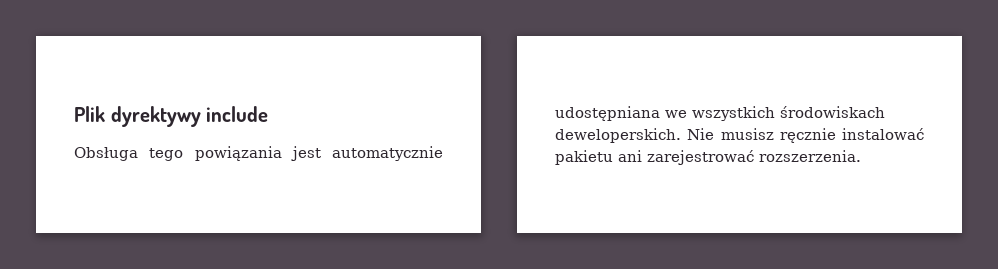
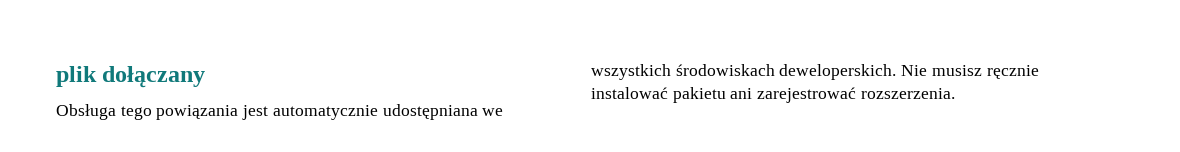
- Plik dyrektywy include
+ plik dołączany

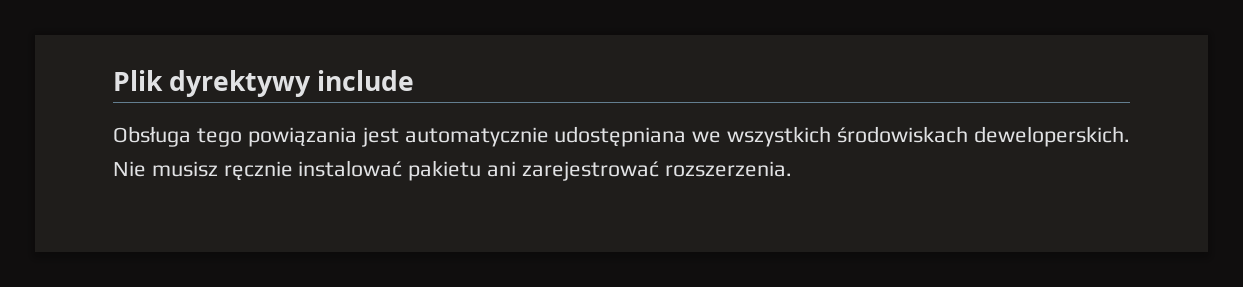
- plik dołączany
+ Plik dyrektywy include

